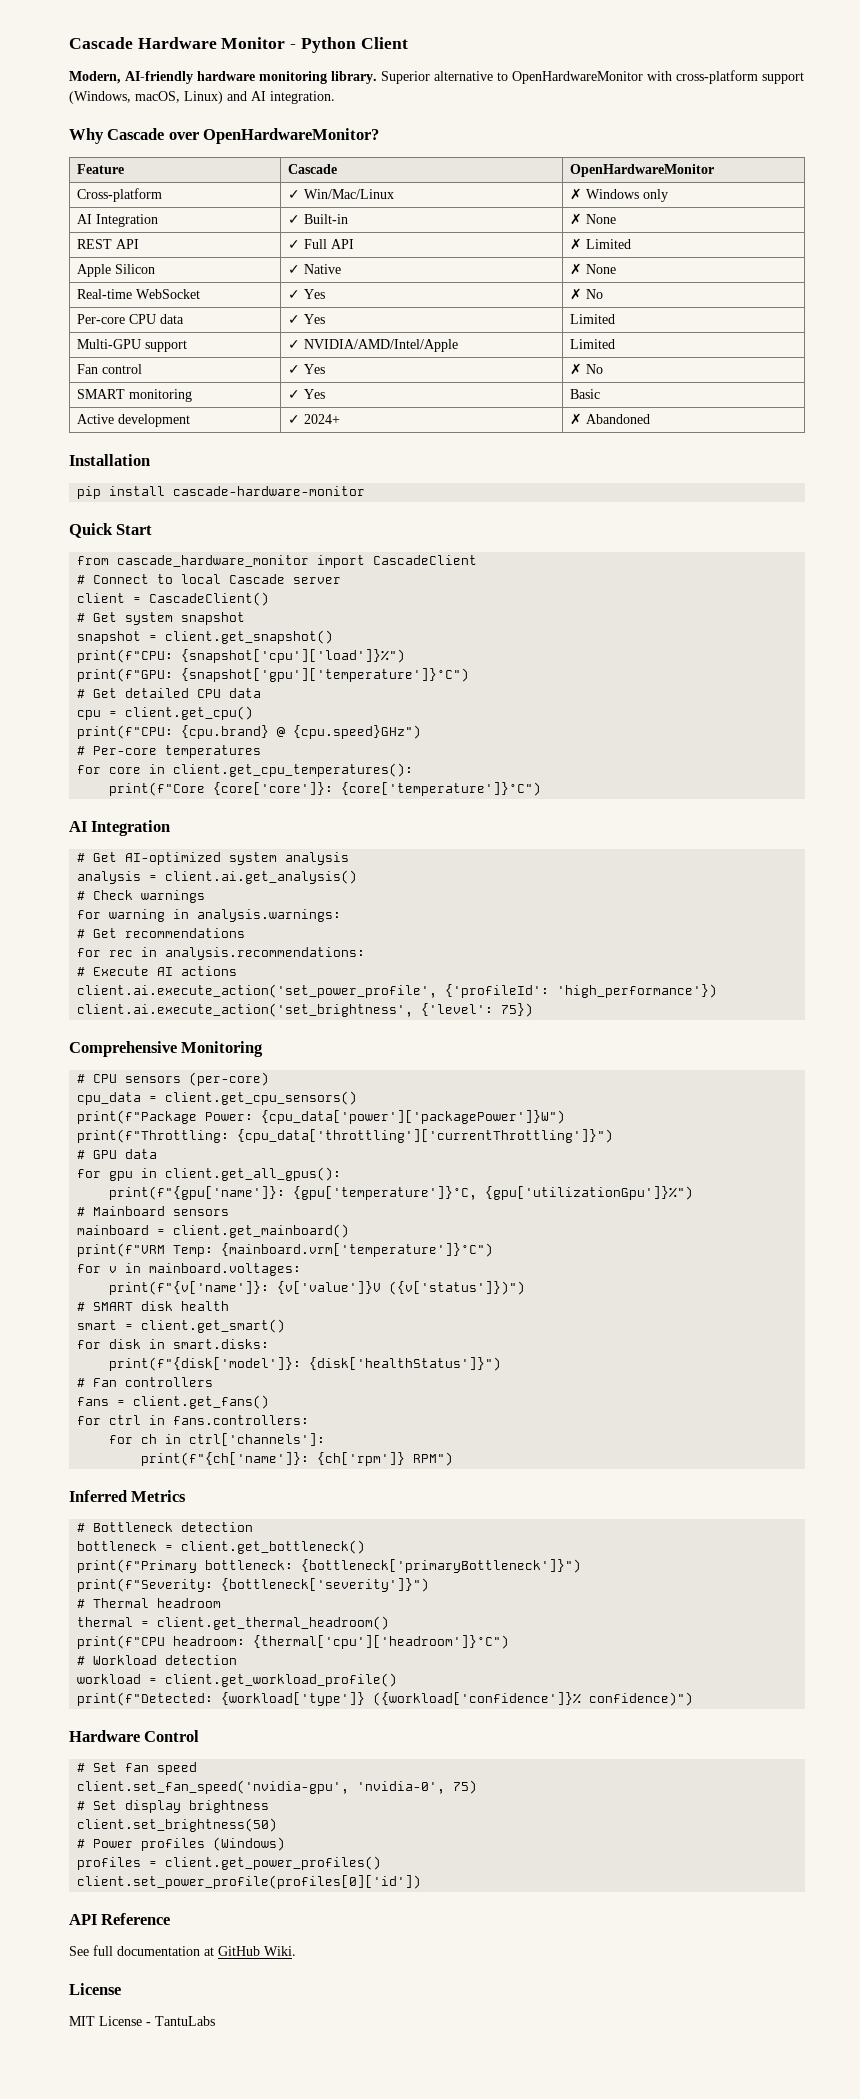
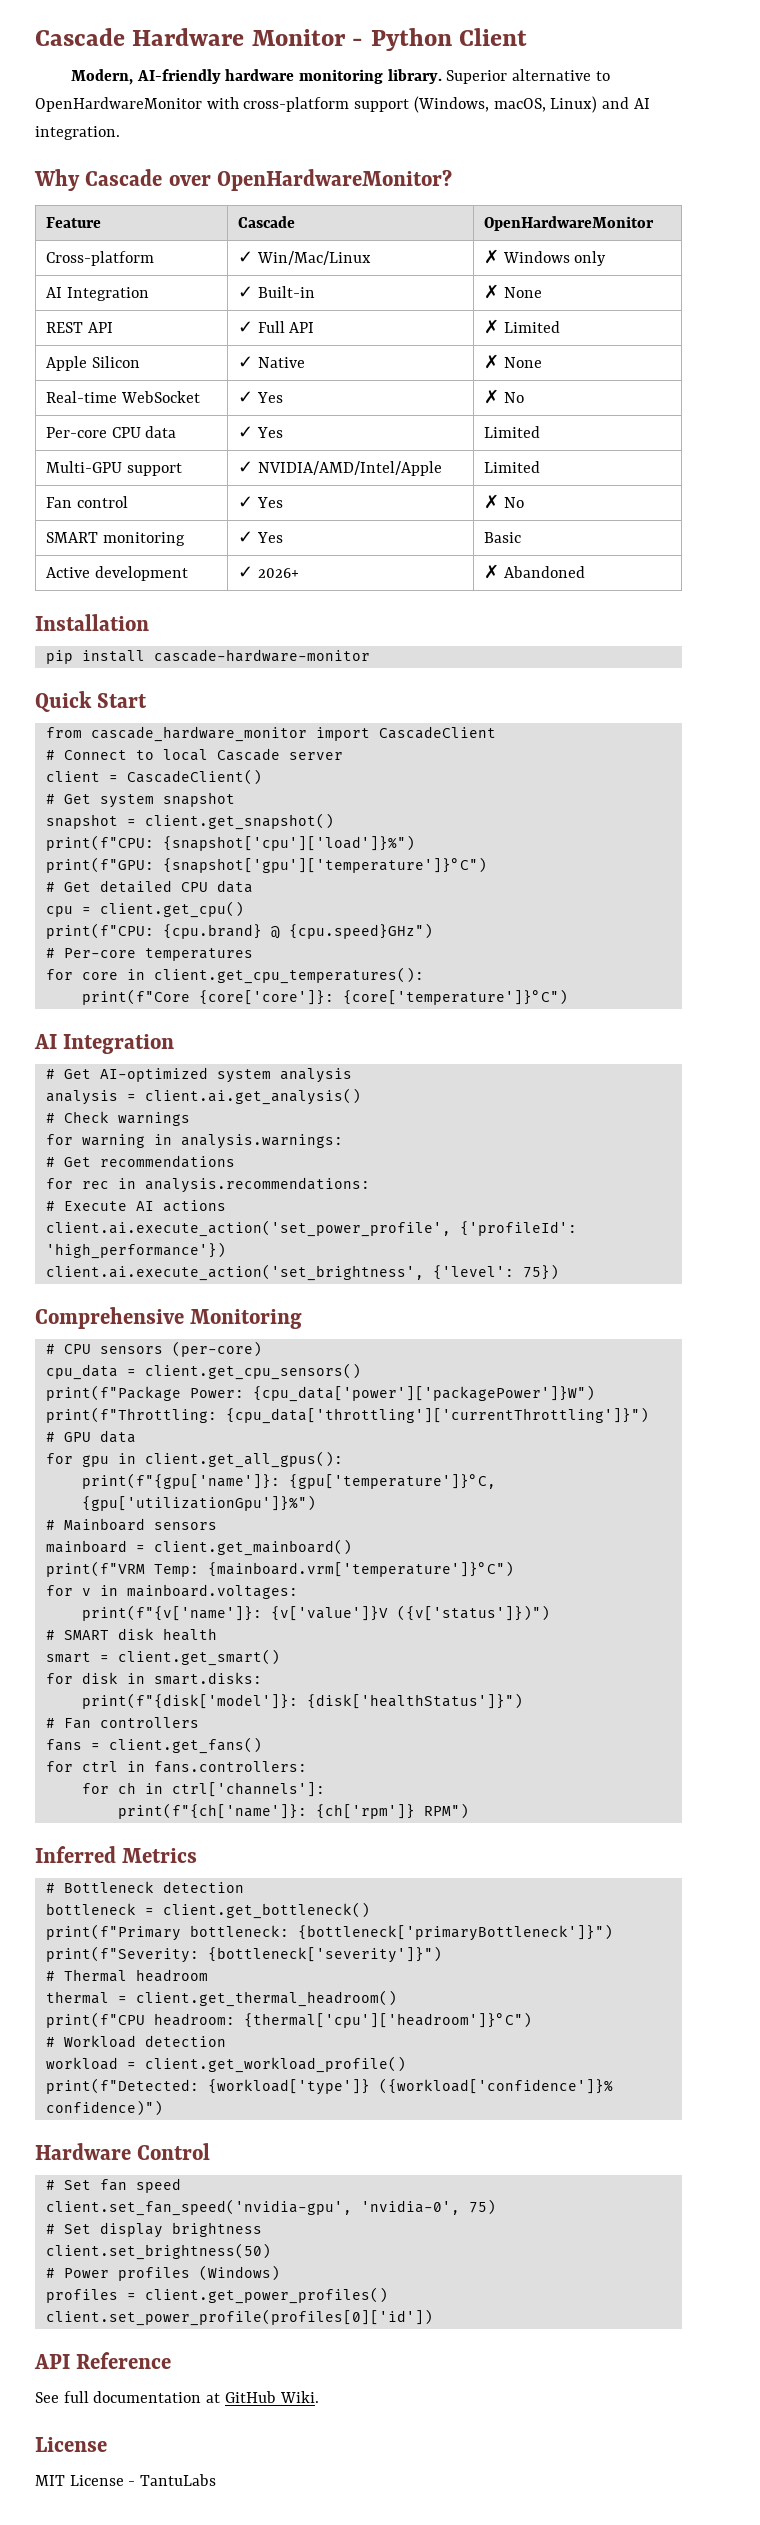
- Active development | ✓ 2024+ | ✗ Abandoned
+ Active development | ✓ 2026+ | ✗ Abandoned

